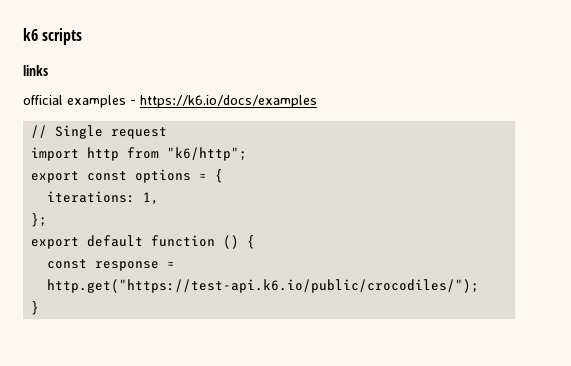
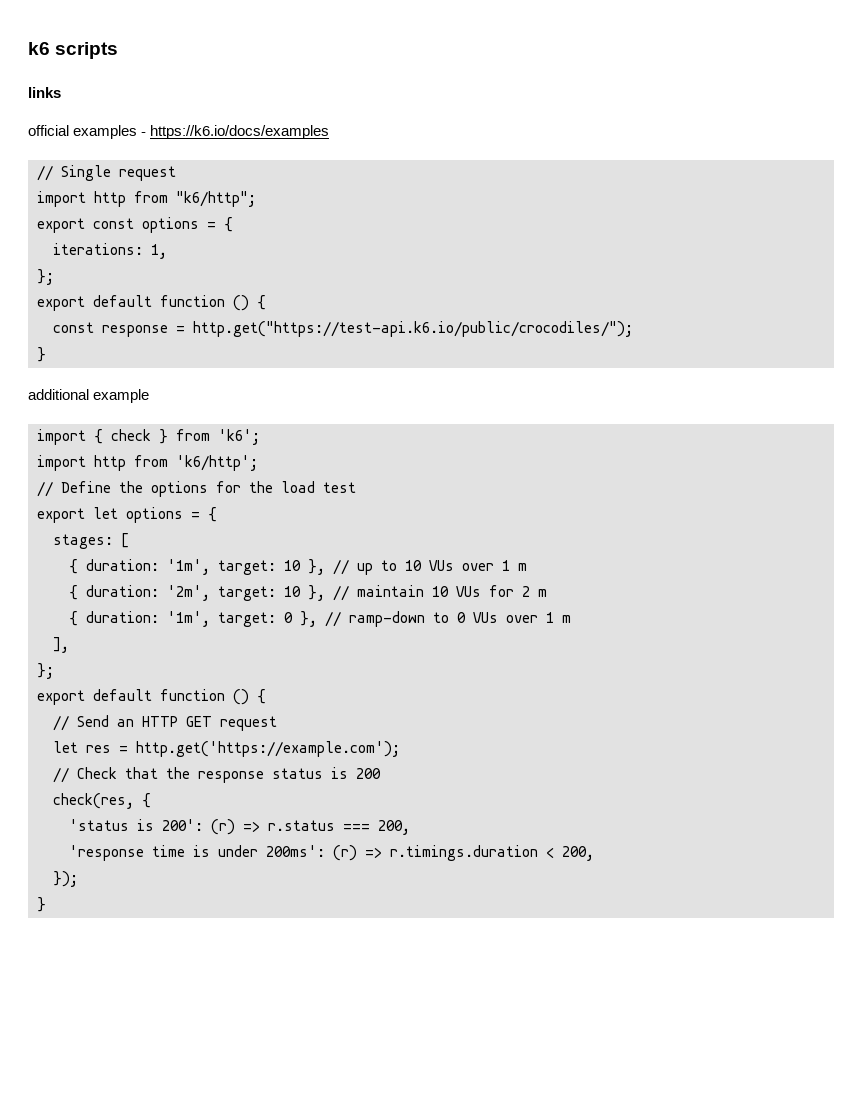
+ additional example
+ import { check } from 'k6';
+ import http from 'k6/http';
+ // Define the options for the load test
+ export let options = {
+ stages: [
+ { duration: '1m', target: 10 }, // up to 10 VUs over 1 m
+ { duration: '2m', target: 10 }, // maintain 10 VUs for 2 m
+ { duration: '1m', target: 0 }, // ramp-down to 0 VUs over 1 m
+ ],
+ };
+ export default function () {
+ // Send an HTTP GET request
+ let res = http.get('https://example.com');
+ // Check that the response status is 200
+ check(res, {
+ 'status is 200': (r) => r.status === 200,
+ 'response time is under 200ms': (r) => r.timings.duration < 200,
+ });
+ }

